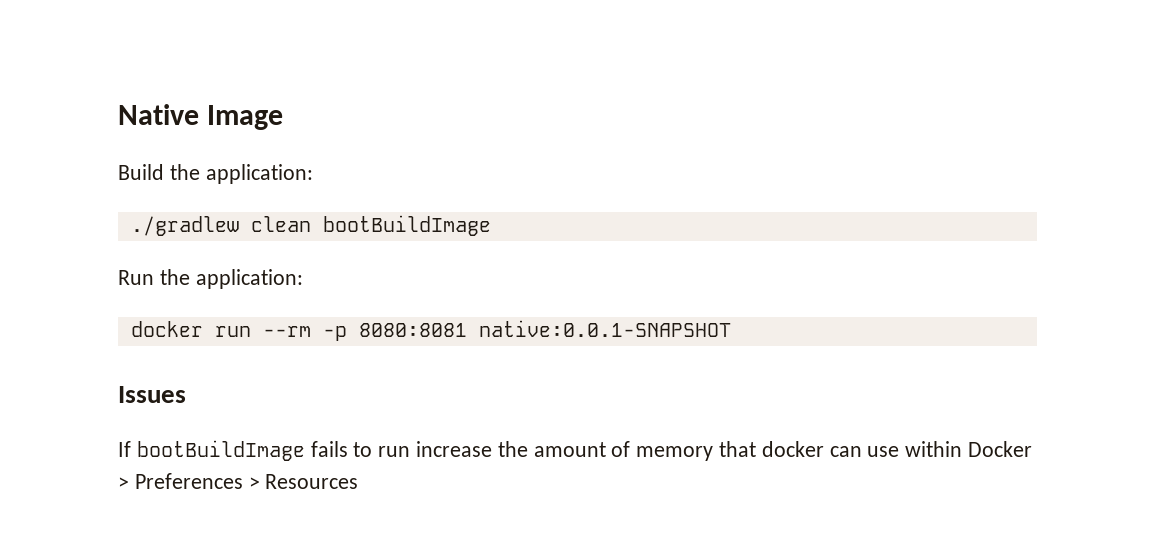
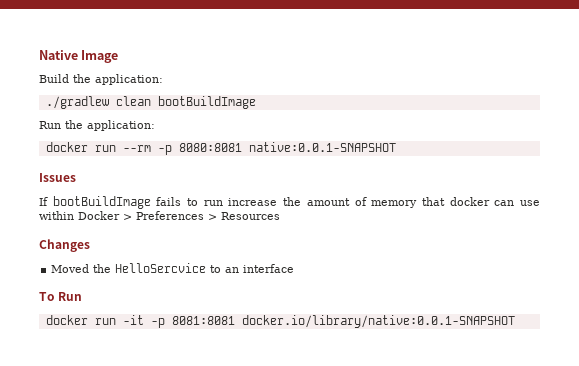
+ Changes
+ Moved the HelloSercvice to an interface
+ To Run
+ docker run -it -p 8081:8081 docker.io/library/native:0.0.1-SNAPSHOT

